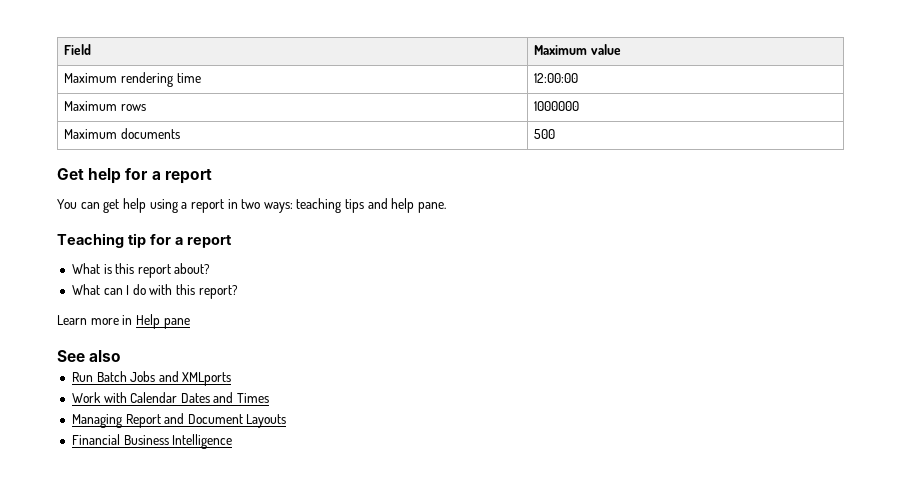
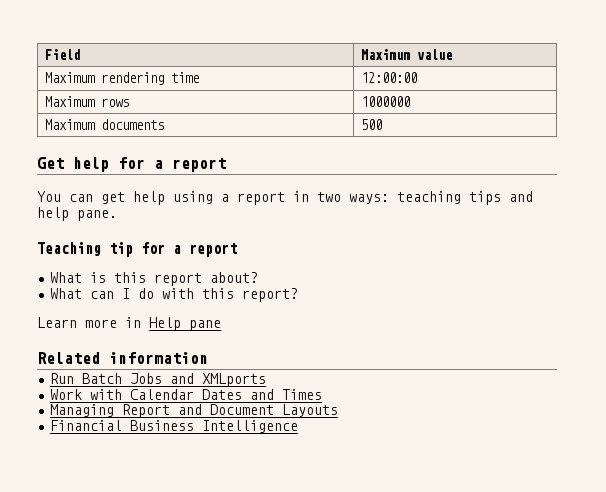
- See also
+ Related information

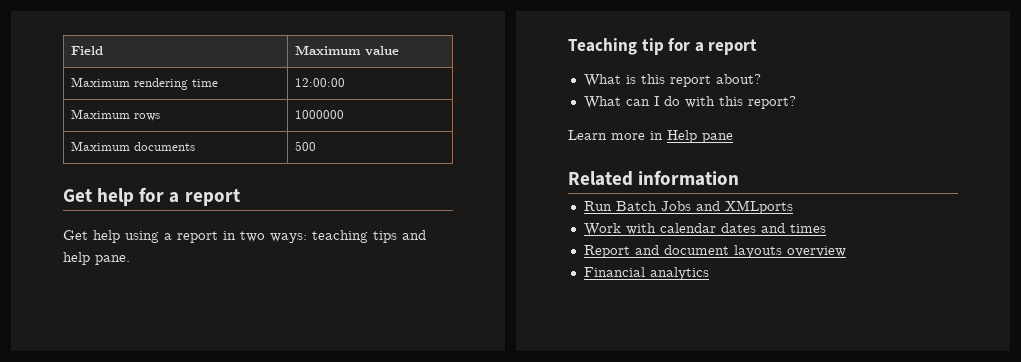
- You can get help using a report in two ways: teaching tips and help pane.
+ Get help using a report in two ways: teaching tips and help pane.
- Work with Calendar Dates and Times
- Managing Report and Document Layouts
+ Work with calendar dates and times
+ Report and document layouts overview
- Financial Business Intelligence
+ Financial analytics

